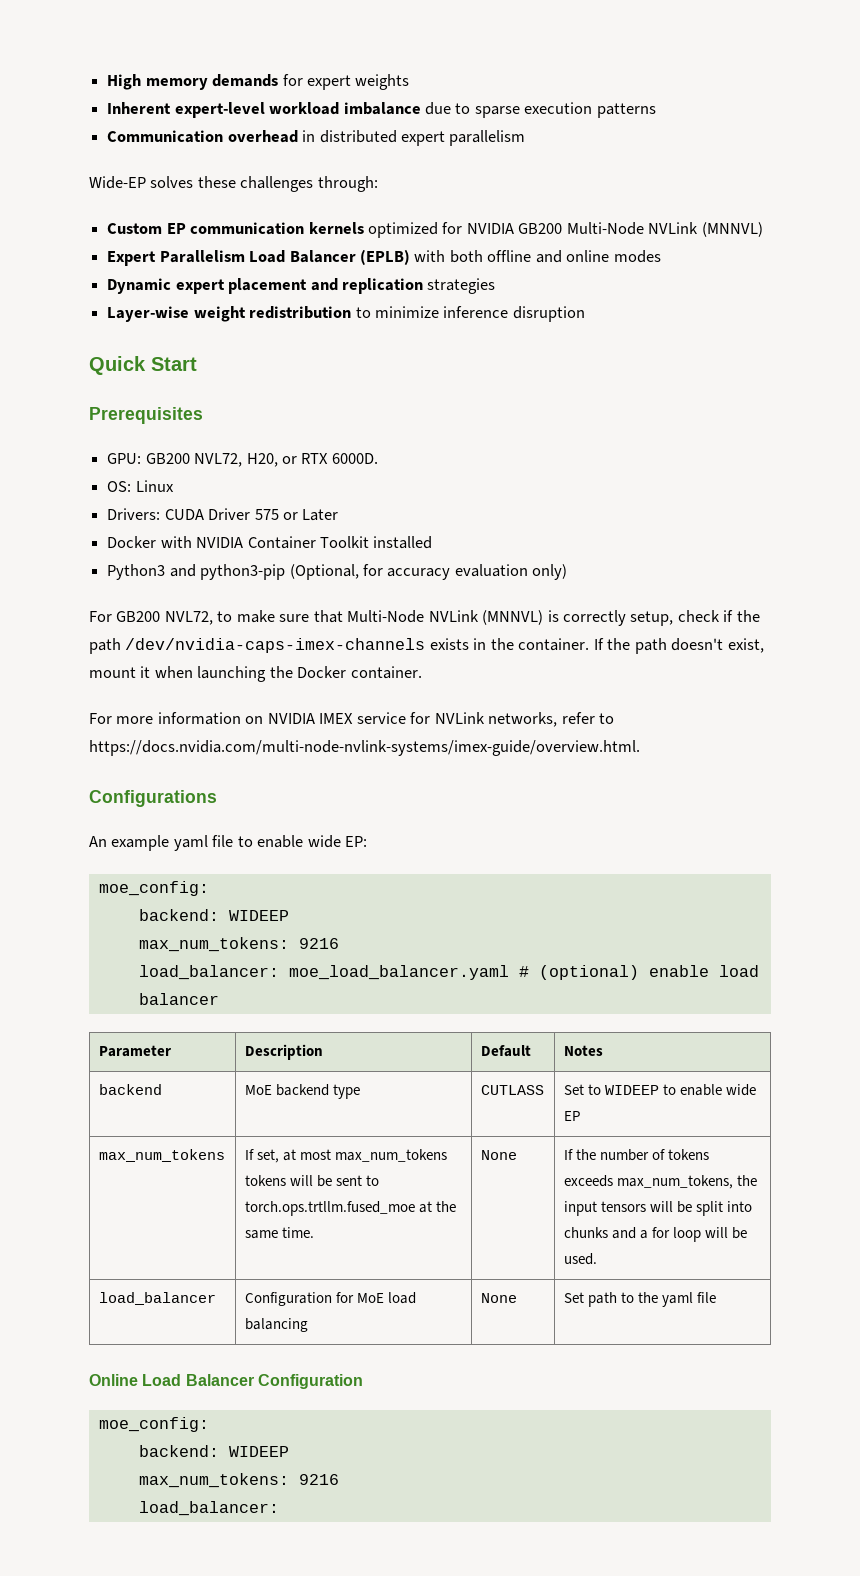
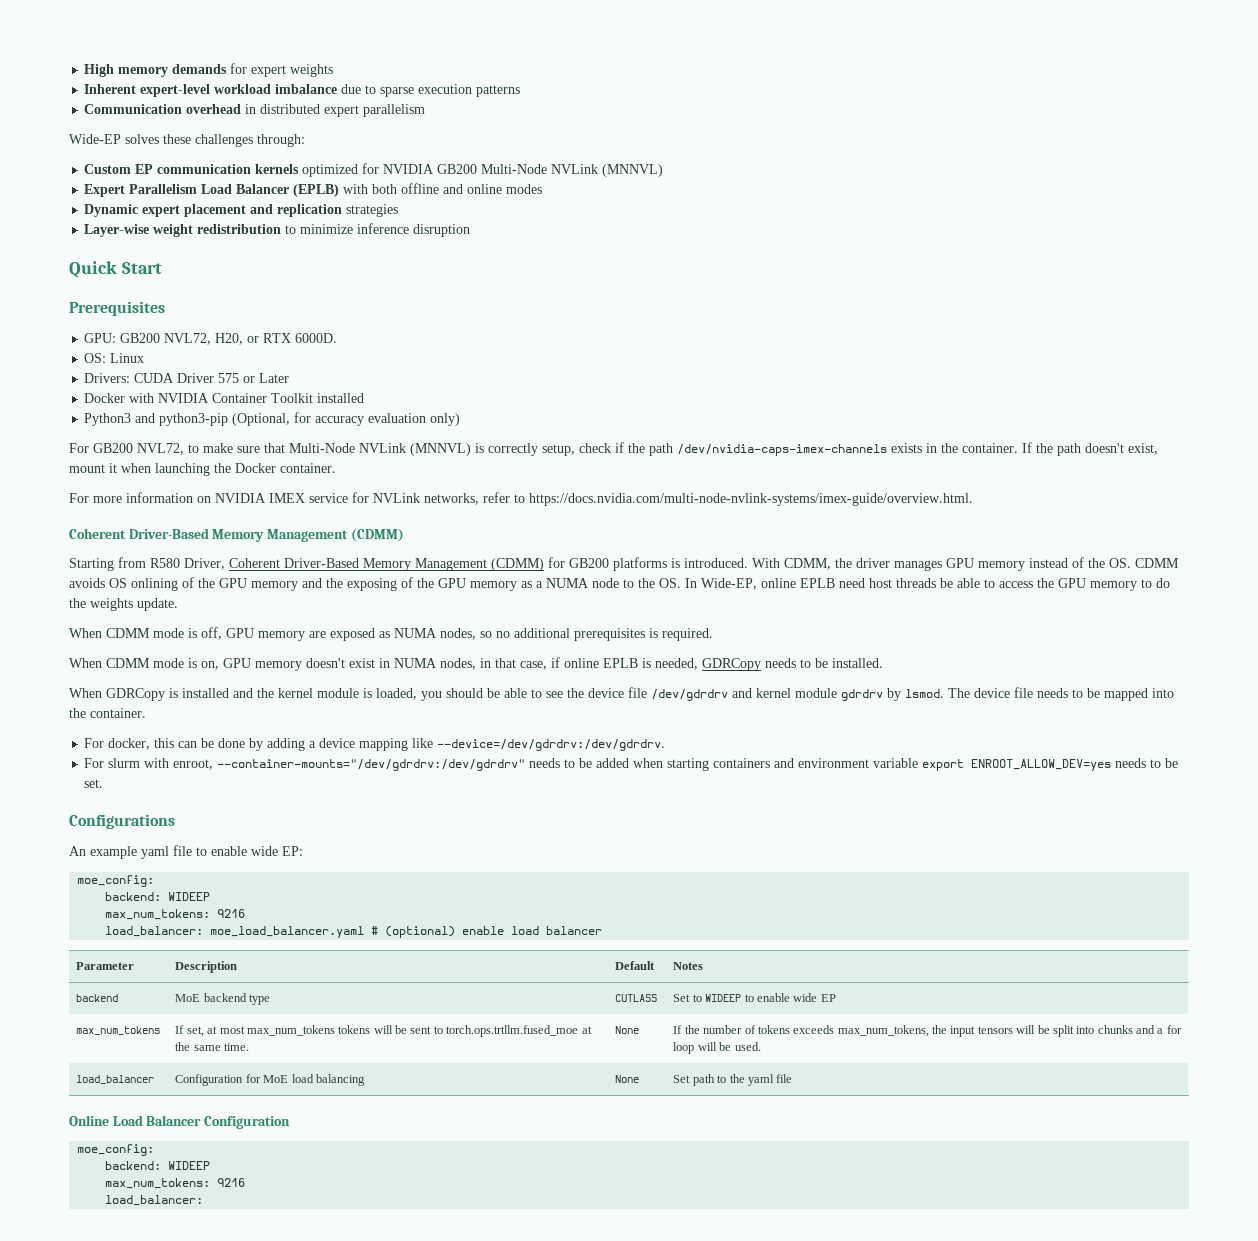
  For more information on NVIDIA IMEX service for NVLink networks, refer to https://docs.nvidia.com/multi-node-nvlink-systems/imex-guide/overview.html.
+ Coherent Driver-Based Memory Management (CDMM)
+ Starting from R580 Driver, Coherent Driver-Based Memory Management (CDMM) for GB200 platforms is introduced. With CDMM, the driver manages GPU memory instead of the OS. CDMM avoids OS onlining of the GPU memory and the exposing of the GPU memory as a NUMA node to the OS. In Wide-EP, online EPLB need host threads be able to access the GPU memory to do the weights update.
+ When CDMM mode is off, GPU memory are exposed as NUMA nodes, so no additional prerequisites is required.
+ When CDMM mode is on, GPU memory doesn't exist in NUMA nodes, in that case, if online EPLB is needed, GDRCopy needs to be installed.
+ When GDRCopy is installed and the kernel module is loaded, you should be able to see the device file /dev/gdrdrv and kernel module gdrdrv by lsmod. The device file needs to be mapped into the container.
+ For docker, this can be done by adding a device mapping like --device=/dev/gdrdrv:/dev/gdrdrv.
+ For slurm with enroot, --container-mounts="/dev/gdrdrv:/dev/gdrdrv" needs to be added when starting containers and environment variable export ENROOT_ALLOW_DEV=yes needs to be set.

